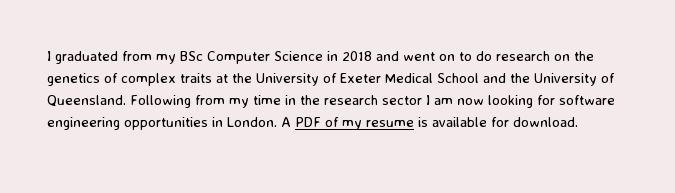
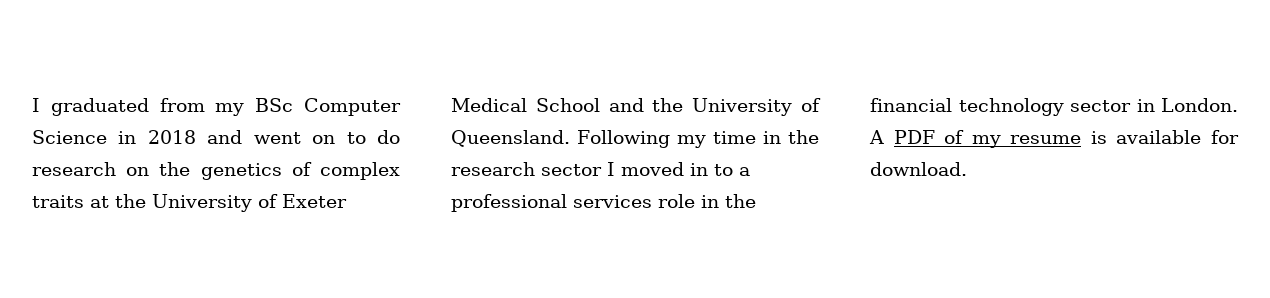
- Following from my time in the research sector I am now looking for software engineering opportunities in London.
+ Following my time in the research sector I moved in to a professional services role in the financial technology sector in London.

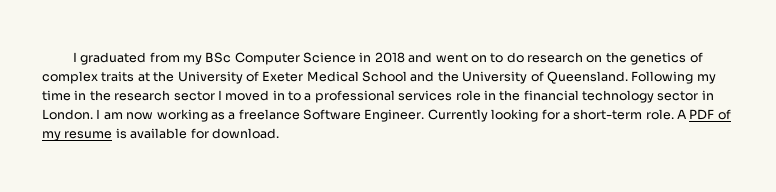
+ I am now working as a freelance Software Engineer. Currently looking for a short-term role.

